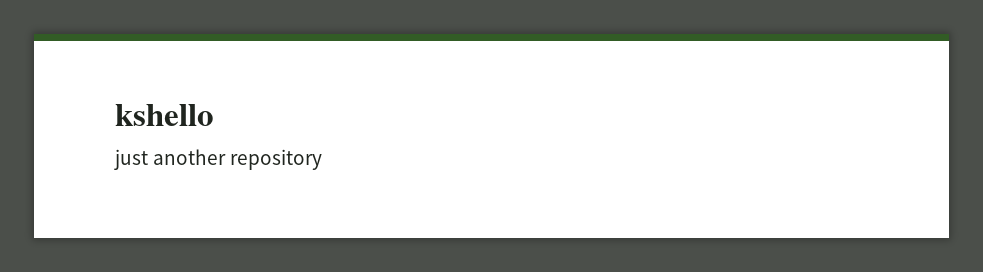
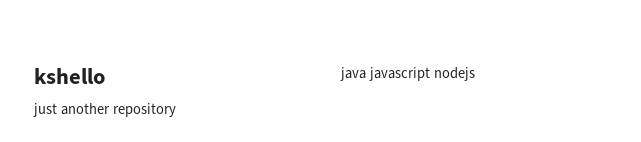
+ java javascript nodejs

